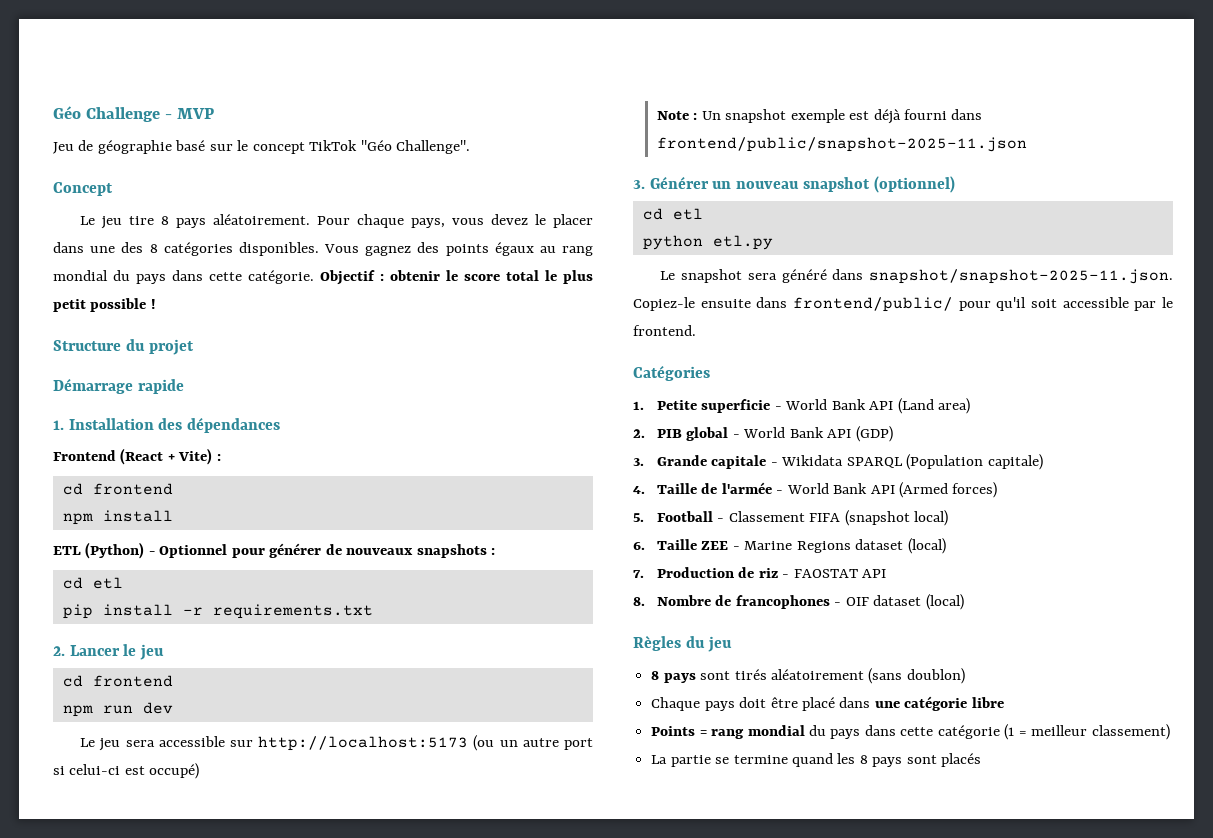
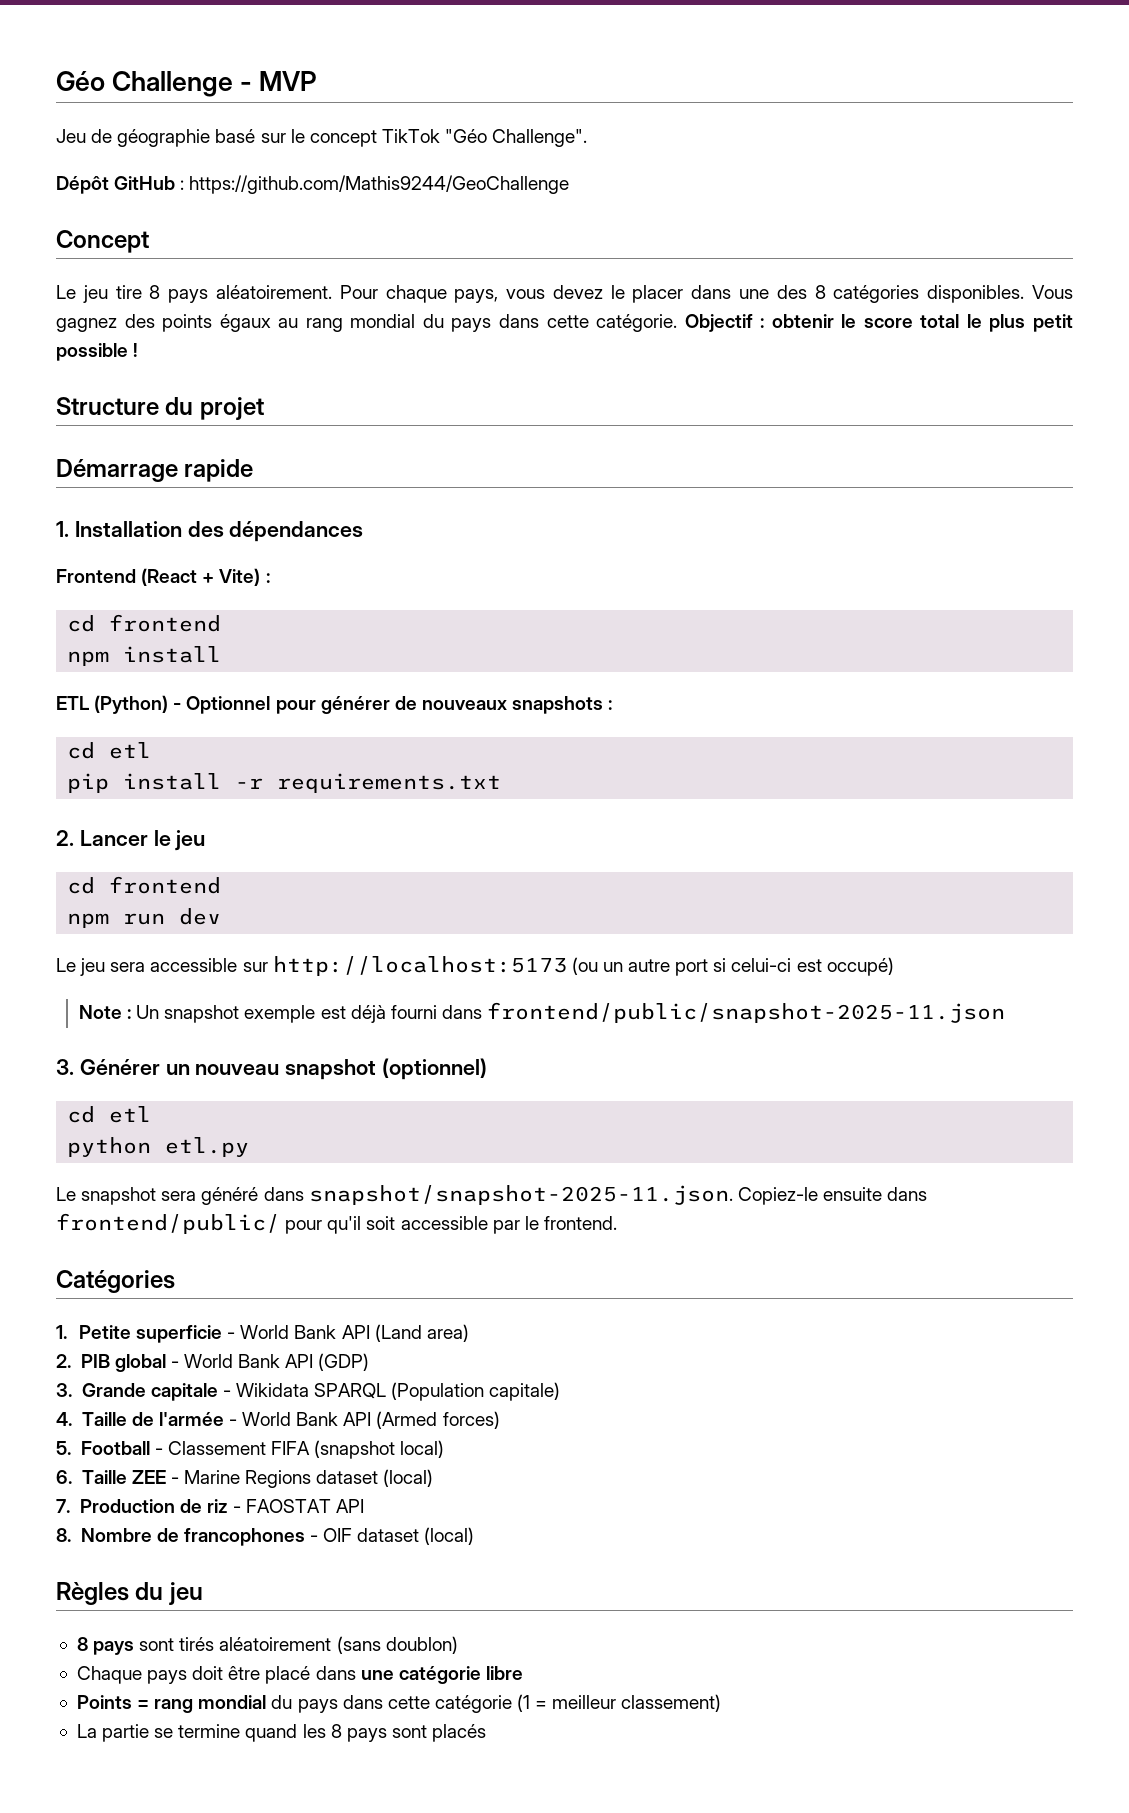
+ Dépôt GitHub : https://github.com/Mathis9244/GeoChallenge

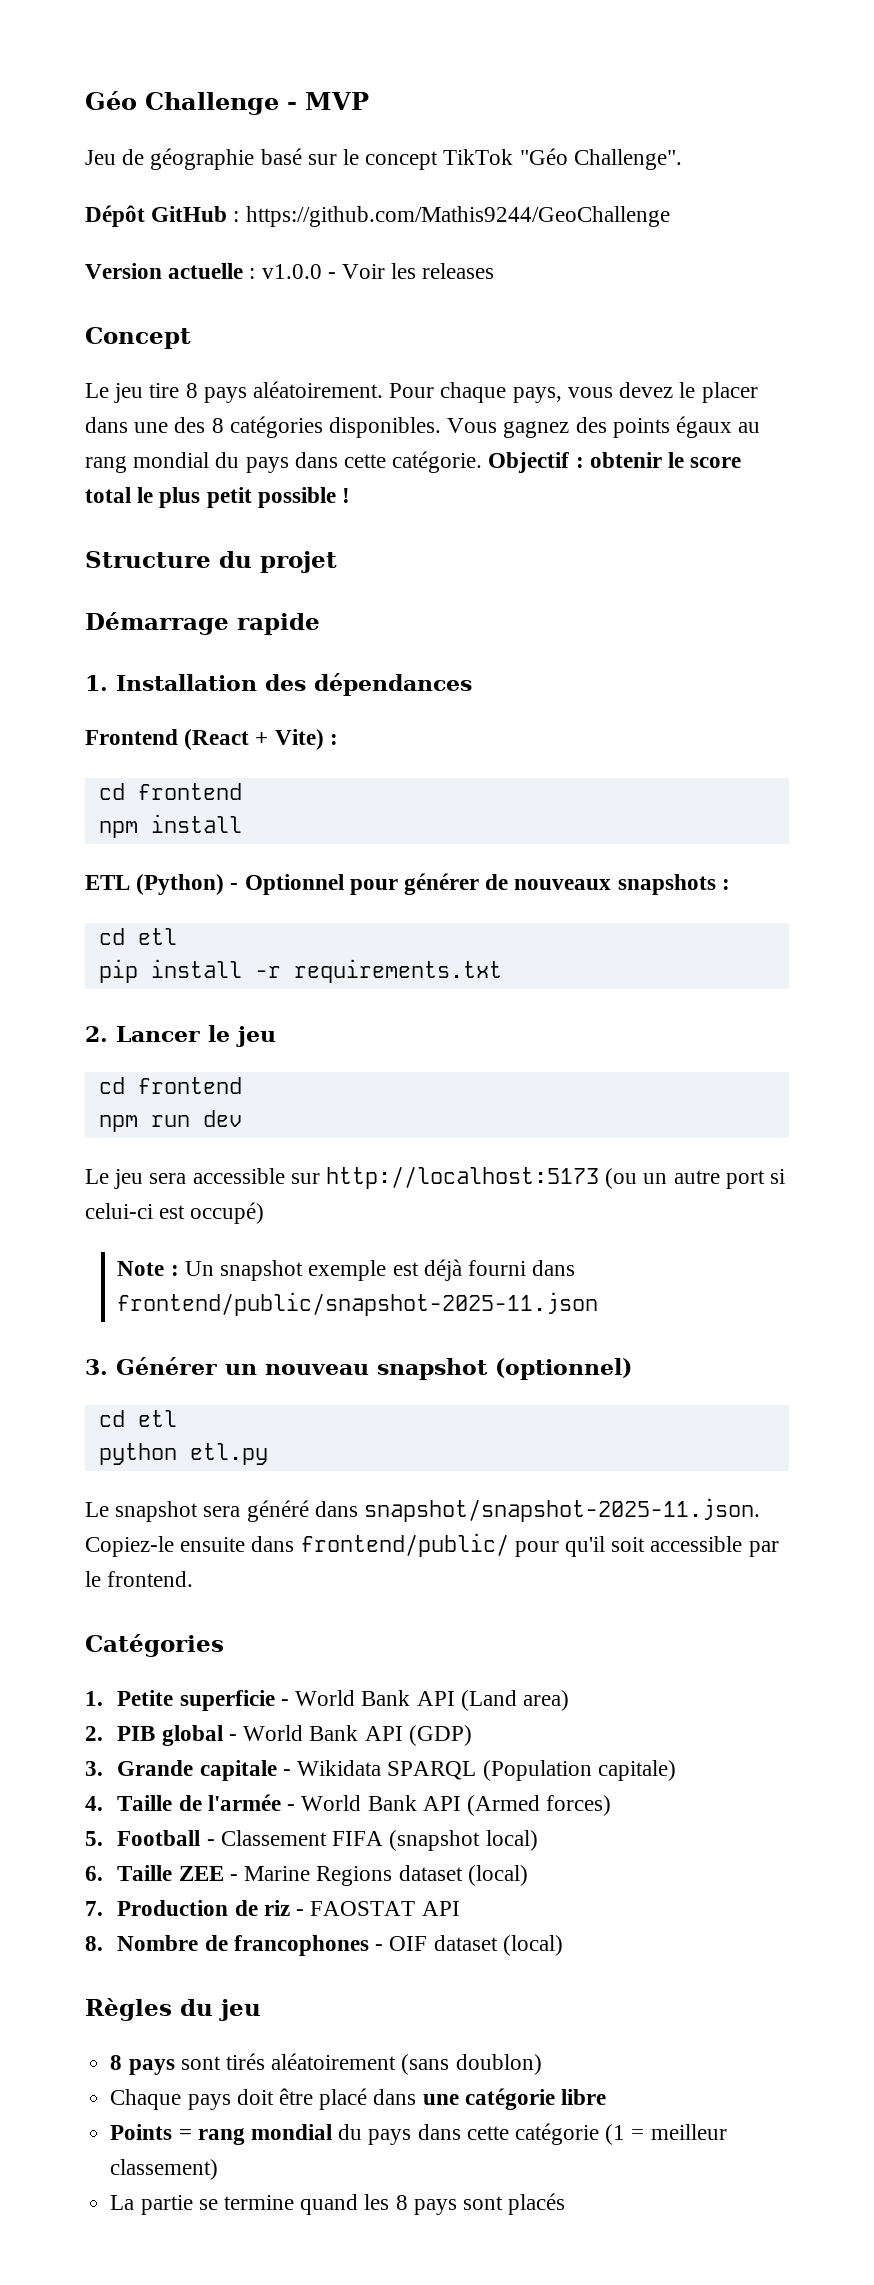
+ Version actuelle : v1.0.0 - Voir les releases

